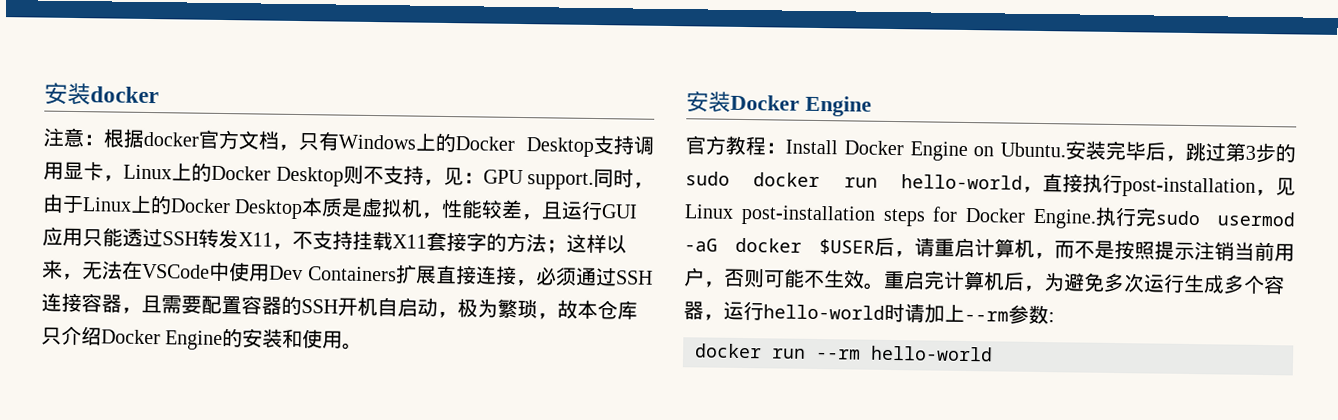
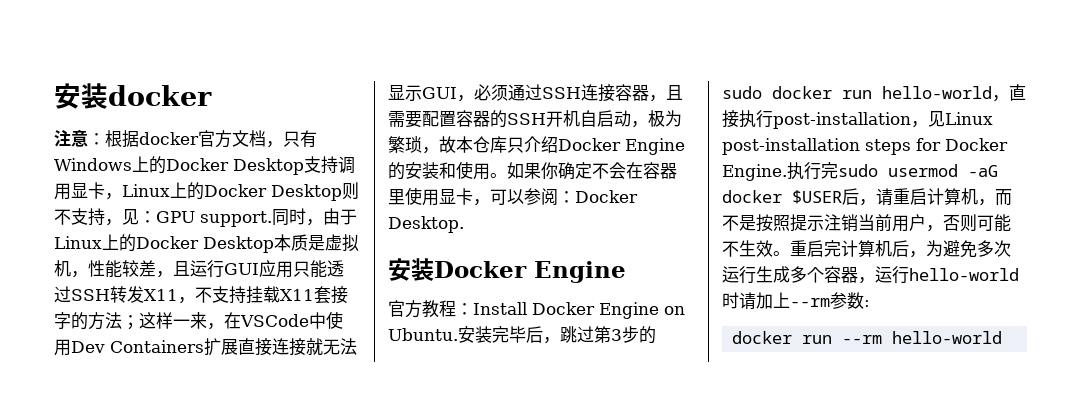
- 这样以来，无法在VSCode中使用Dev Containers扩展直接连接，必须通过SSH连接容器，且需要配置容器的SSH开机自启动，极为繁琐，故本仓库只介绍Docker Engine的安装和使用。
+ 这样一来，在VSCode中使用Dev Containers扩展直接连接就无法显示GUI，必须通过SSH连接容器，且需要配置容器的SSH开机自启动，极为繁琐，故本仓库只介绍Docker Engine的安装和使用。如果你确定不会在容器里使用显卡，可以参阅：Docker Desktop.

